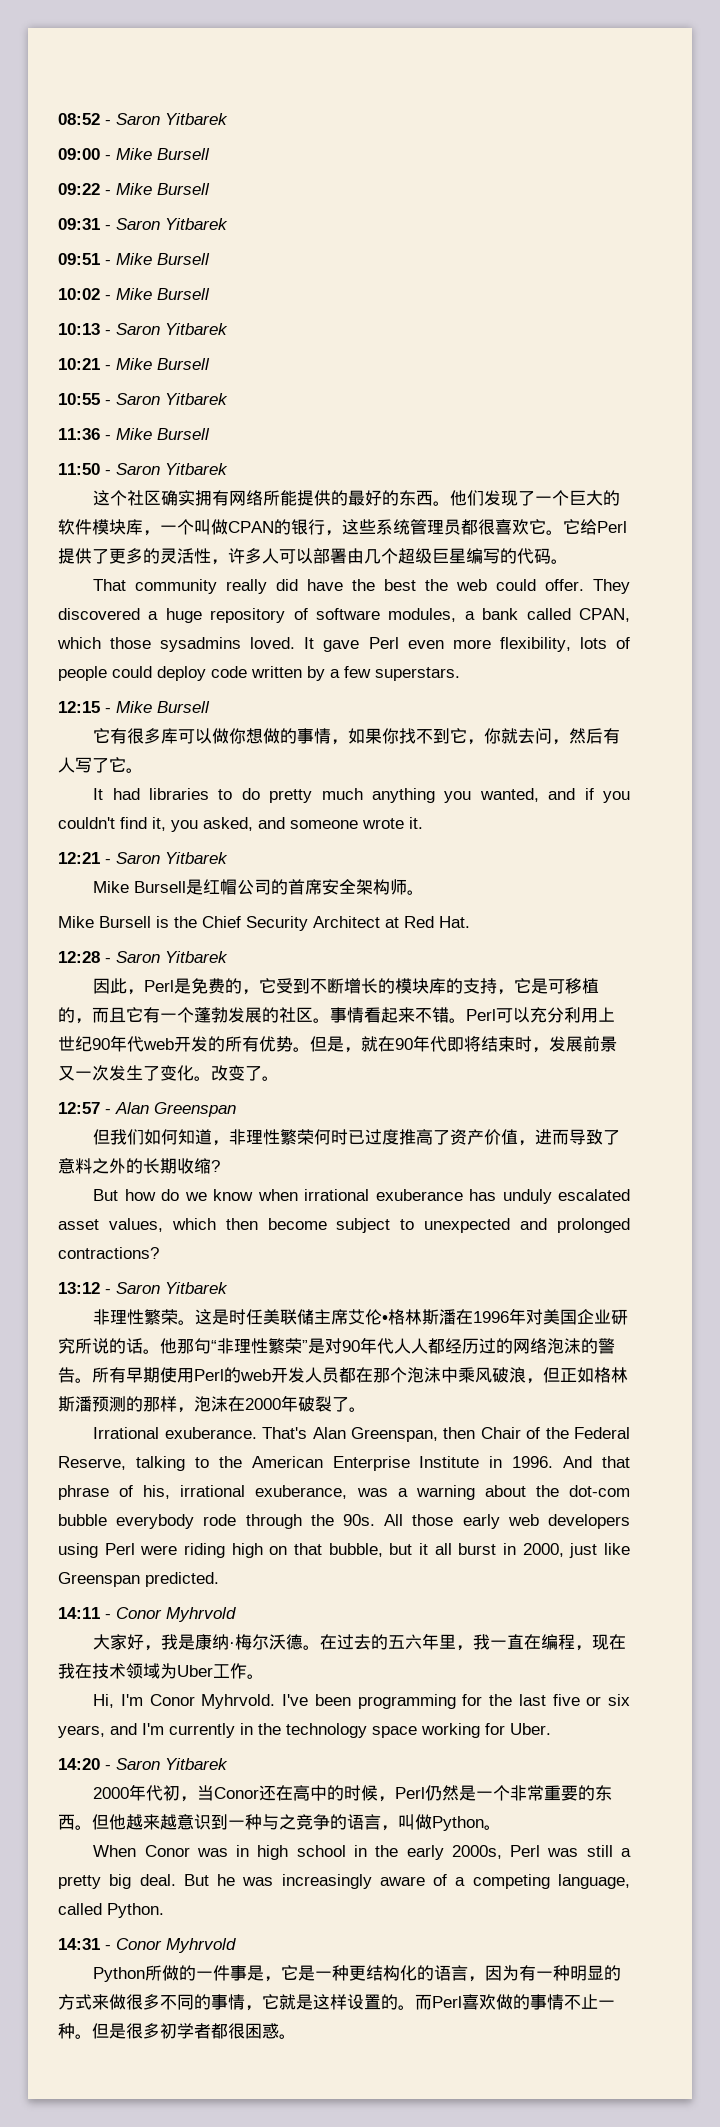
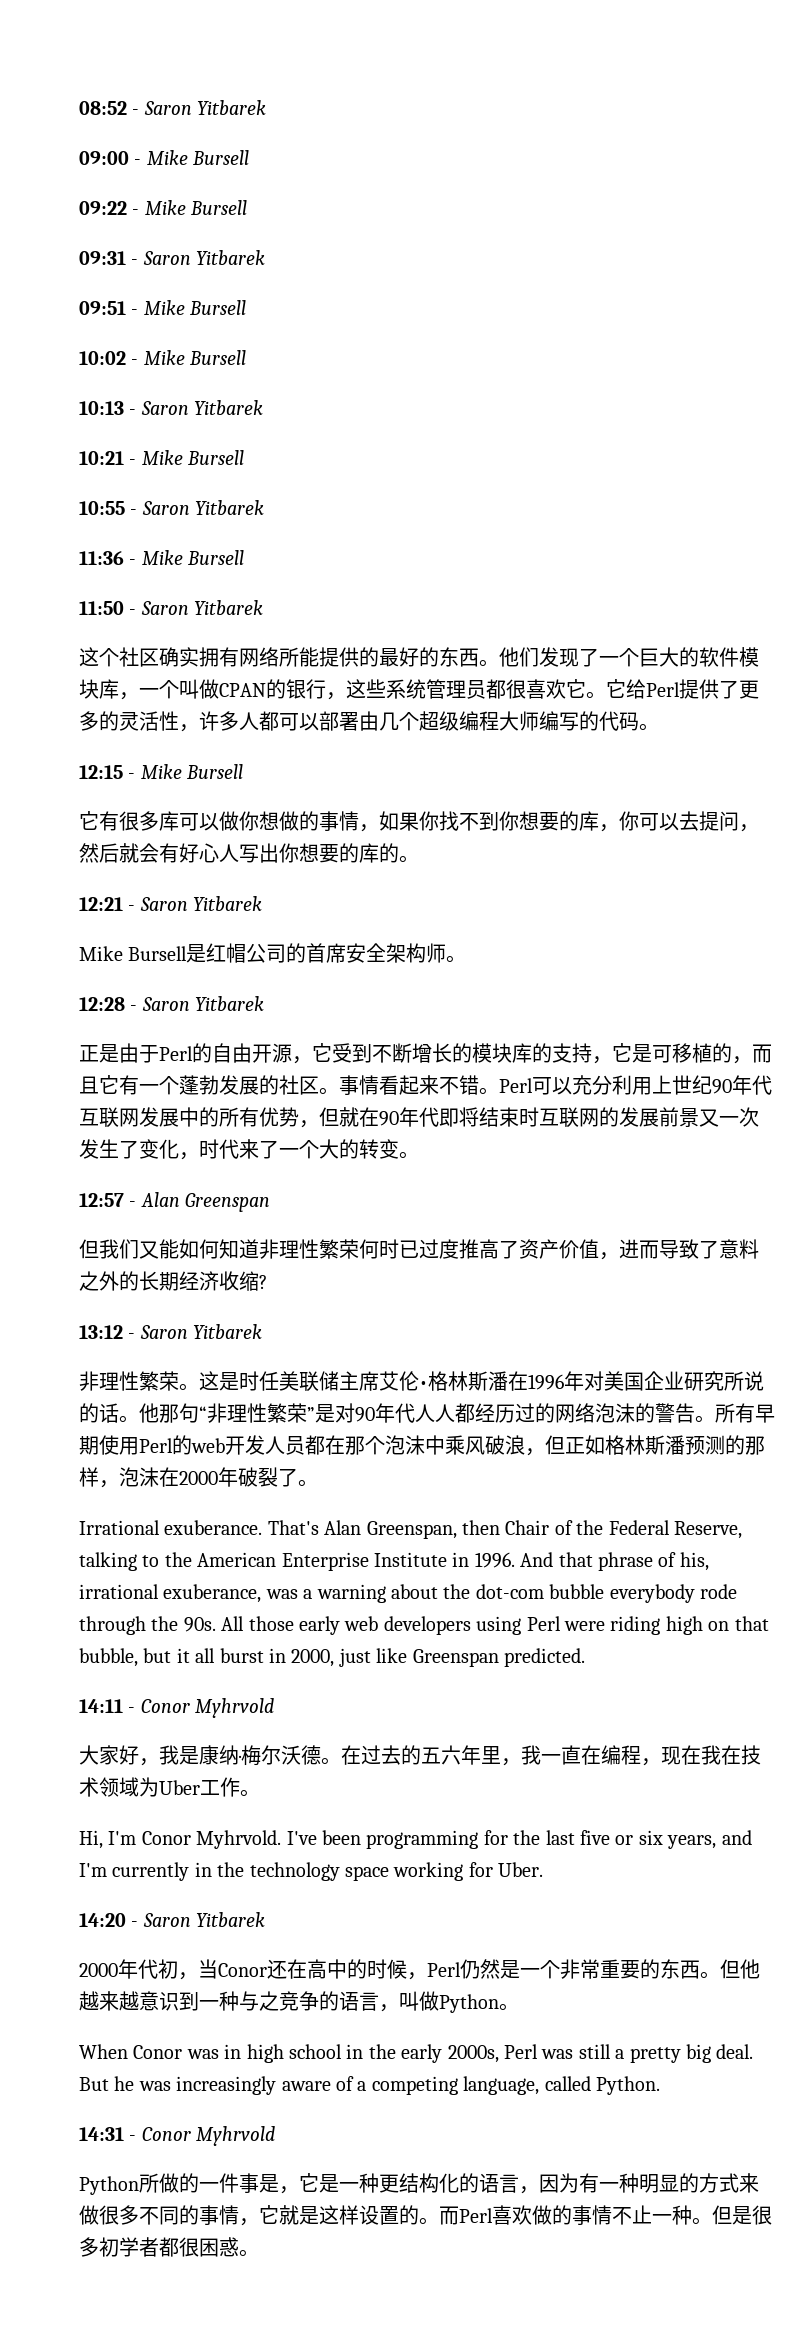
- 它给Perl提供了更多的灵活性，许多人可以部署由几个超级巨星编写的代码。
+ 它给Perl提供了更多的灵活性，许多人都可以部署由几个超级编程大师编写的代码。
- That community really did have the best the web could offer. They discovered a huge repository of software modules, a bank called CPAN, which those sysadmins loved. It gave Perl even more flexibility, lots of people could deploy code written by a few superstars.
- 它有很多库可以做你想做的事情，如果你找不到它，你就去问，然后有人写了它。
- It had libraries to do pretty much anything you wanted, and if you couldn't find it, you asked, and someone wrote it.
+ 它有很多库可以做你想做的事情，如果你找不到你想要的库，你可以去提问，然后就会有好心人写出你想要的库的。
- Mike Bursell is the Chief Security Architect at Red Hat.
- 因此，Perl是免费的，它受到不断增长的模块库的支持，它是可移植的，而且它有一个蓬勃发展的社区。
+ 正是由于Perl的自由开源，它受到不断增长的模块库的支持，它是可移植的，而且它有一个蓬勃发展的社区。
- Perl可以充分利用上世纪90年代web开发的所有优势。但是，就在90年代即将结束时，发展前景又一次发生了变化。改变了。
+ Perl可以充分利用上世纪90年代互联网发展中的所有优势，但就在90年代即将结束时互联网的发展前景又一次发生了变化，时代来了一个大的转变。
- 但我们如何知道，非理性繁荣何时已过度推高了资产价值，进而导致了意料之外的长期收缩?
+ 但我们又能如何知道非理性繁荣何时已过度推高了资产价值，进而导致了意料之外的长期经济收缩?
- But how do we know when irrational exuberance has unduly escalated asset values, which then become subject to unexpected and prolonged contractions?

